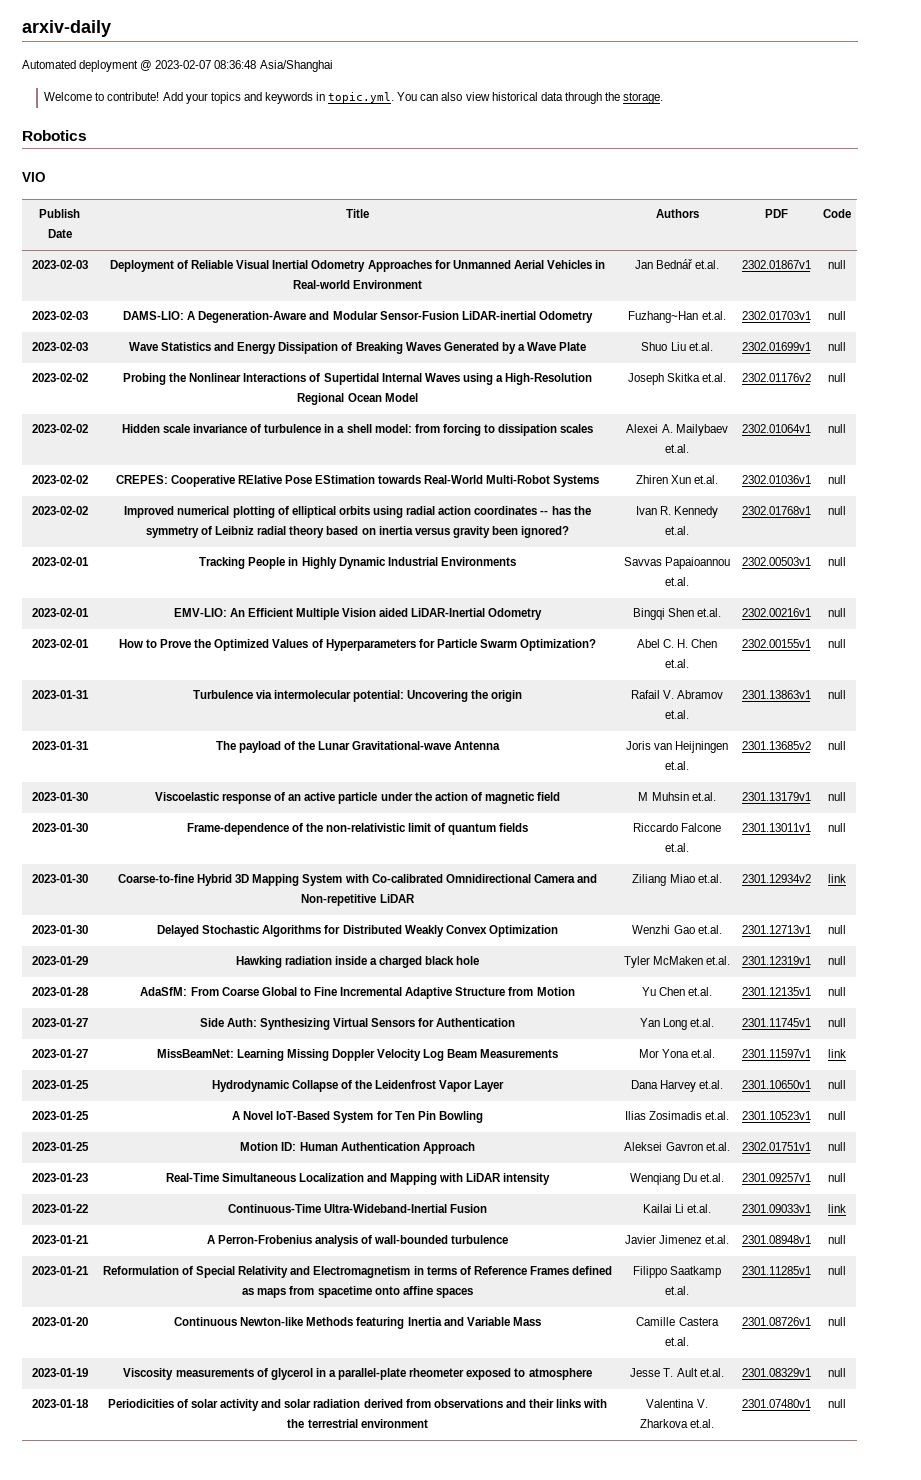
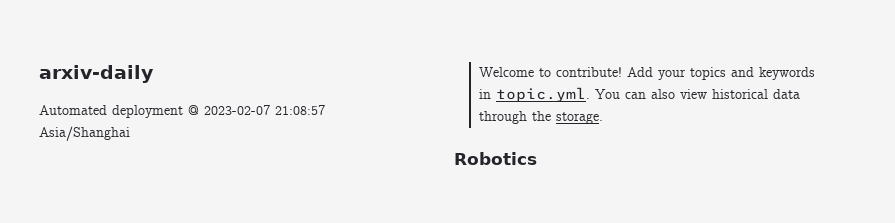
- Automated deployment @ 2023-02-07 08:36:48 Asia/Shanghai
+ Automated deployment @ 2023-02-07 21:08:57 Asia/Shanghai
- VIO
- Publish Date | Title | Authors | PDF | Code
- 2023-02-03 | Deployment of Reliable Visual Inertial Odometry Approaches for Unmanned Aerial Vehicles in Real-world Environment | Jan Bednář et.al. | 2302.01867v1 | null
- 2023-02-03 | DAMS-LIO: A Degeneration-Aware and Modular Sensor-Fusion LiDAR-inertial Odometry | Fuzhang~Han et.al. | 2302.01703v1 | null
- 2023-02-03 | Wave Statistics and Energy Dissipation of Breaking Waves Generated by a Wave Plate | Shuo Liu et.al. | 2302.01699v1 | null
- 2023-02-02 | Probing the Nonlinear Interactions of Supertidal Internal Waves using a High-Resolution Regional Ocean Model | Joseph Skitka et.al. | 2302.01176v2 | null
- 2023-02-02 | Hidden scale invariance of turbulence in a shell model: from forcing to dissipation scales | Alexei A. Mailybaev et.al. | 2302.01064v1 | null
- 2023-02-02 | CREPES: Cooperative RElative Pose EStimation towards Real-World Multi-Robot Systems | Zhiren Xun et.al. | 2302.01036v1 | null
- 2023-02-02 | Improved numerical plotting of elliptical orbits using radial action coordinates -- has the symmetry of Leibniz radial theory based on inertia versus gravity been ignored? | Ivan R. Kennedy et.al. | 2302.01768v1 | null
- 2023-02-01 | Tracking People in Highly Dynamic Industrial Environments | Savvas Papaioannou et.al. | 2302.00503v1 | null
- 2023-02-01 | EMV-LIO: An Efficient Multiple Vision aided LiDAR-Inertial Odometry | Bingqi Shen et.al. | 2302.00216v1 | null
- 2023-02-01 | How to Prove the Optimized Values of Hyperparameters for Particle Swarm Optimization? | Abel C. H. Chen et.al. | 2302.00155v1 | null
- 2023-01-31 | Turbulence via intermolecular potential: Uncovering the origin | Rafail V. Abramov et.al. | 2301.13863v1 | null
- 2023-01-31 | The payload of the Lunar Gravitational-wave Antenna | Joris van Heijningen et.al. | 2301.13685v2 | null
- 2023-01-30 | Viscoelastic response of an active particle under the action of magnetic field | M Muhsin et.al. | 2301.13179v1 | null
- 2023-01-30 | Frame-dependence of the non-relativistic limit of quantum fields | Riccardo Falcone et.al. | 2301.13011v1 | null
- 2023-01-30 | Coarse-to-fine Hybrid 3D Mapping System with Co-calibrated Omnidirectional Camera and Non-repetitive LiDAR | Ziliang Miao et.al. | 2301.12934v2 | link
- 2023-01-30 | Delayed Stochastic Algorithms for Distributed Weakly Convex Optimization | Wenzhi Gao et.al. | 2301.12713v1 | null
- 2023-01-29 | Hawking radiation inside a charged black hole | Tyler McMaken et.al. | 2301.12319v1 | null
- 2023-01-28 | AdaSfM: From Coarse Global to Fine Incremental Adaptive Structure from Motion | Yu Chen et.al. | 2301.12135v1 | null
- 2023-01-27 | Side Auth: Synthesizing Virtual Sensors for Authentication | Yan Long et.al. | 2301.11745v1 | null
- 2023-01-27 | MissBeamNet: Learning Missing Doppler Velocity Log Beam Measurements | Mor Yona et.al. | 2301.11597v1 | link
- 2023-01-25 | Hydrodynamic Collapse of the Leidenfrost Vapor Layer | Dana Harvey et.al. | 2301.10650v1 | null
- 2023-01-25 | A Novel IoT-Based System for Ten Pin Bowling | Ilias Zosimadis et.al. | 2301.10523v1 | null
- 2023-01-25 | Motion ID: Human Authentication Approach | Aleksei Gavron et.al. | 2302.01751v1 | null
- 2023-01-23 | Real-Time Simultaneous Localization and Mapping with LiDAR intensity | Wenqiang Du et.al. | 2301.09257v1 | null
- 2023-01-22 | Continuous-Time Ultra-Wideband-Inertial Fusion | Kailai Li et.al. | 2301.09033v1 | link
- 2023-01-21 | A Perron-Frobenius analysis of wall-bounded turbulence | Javier Jimenez et.al. | 2301.08948v1 | null
- 2023-01-21 | Reformulation of Special Relativity and Electromagnetism in terms of Reference Frames defined as maps from spacetime onto affine spaces | Filippo Saatkamp et.al. | 2301.11285v1 | null
- 2023-01-20 | Continuous Newton-like Methods featuring Inertia and Variable Mass | Camille Castera et.al. | 2301.08726v1 | null
- 2023-01-19 | Viscosity measurements of glycerol in a parallel-plate rheometer exposed to atmosphere | Jesse T. Ault et.al. | 2301.08329v1 | null
- 2023-01-18 | Periodicities of solar activity and solar radiation derived from observations and their links with the terrestrial environment | Valentina V. Zharkova et.al. | 2301.07480v1 | null

